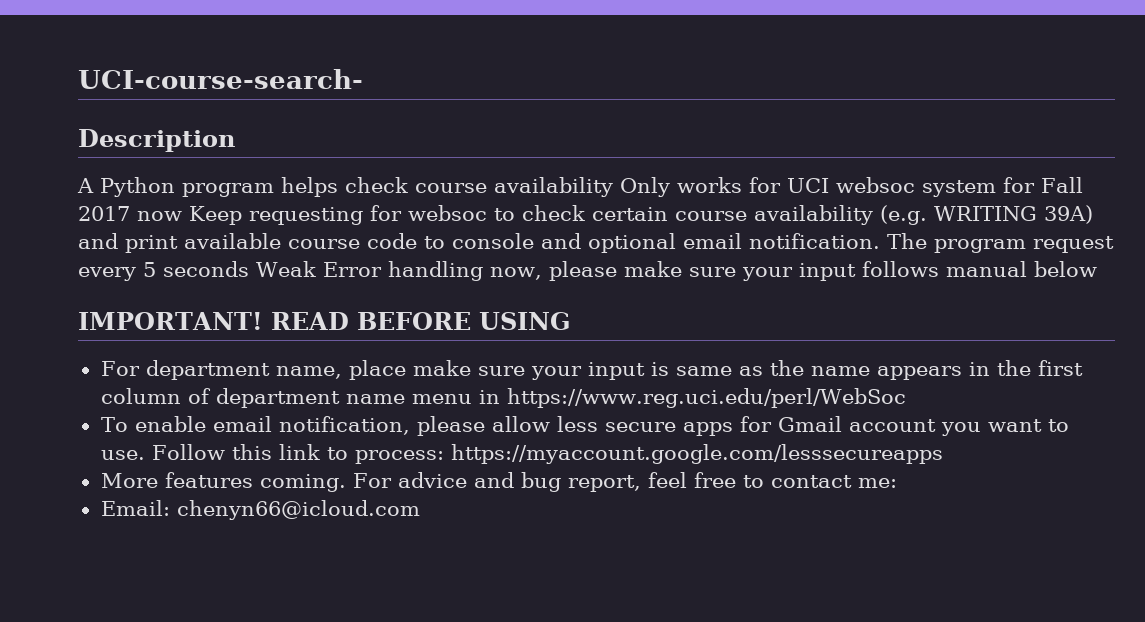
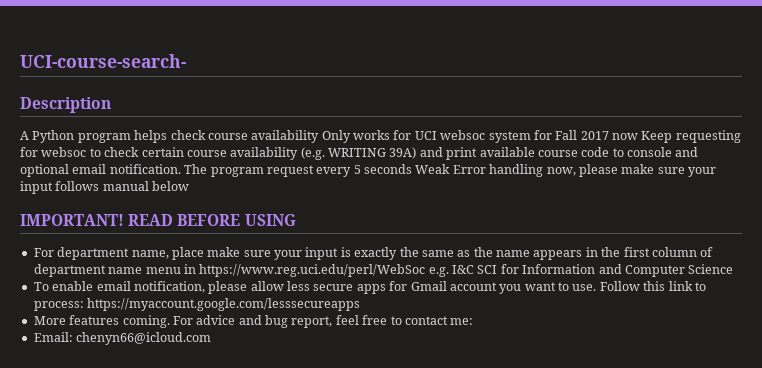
- For department name, place make sure your input is same as the name appears in the first column of department name menu in https://www.reg.uci.edu/perl/WebSoc
+ For department name, place make sure your input is exactly the same as the name appears in the first column of department name menu in https://www.reg.uci.edu/perl/WebSoc e.g. I&C SCI for Information and Computer Science

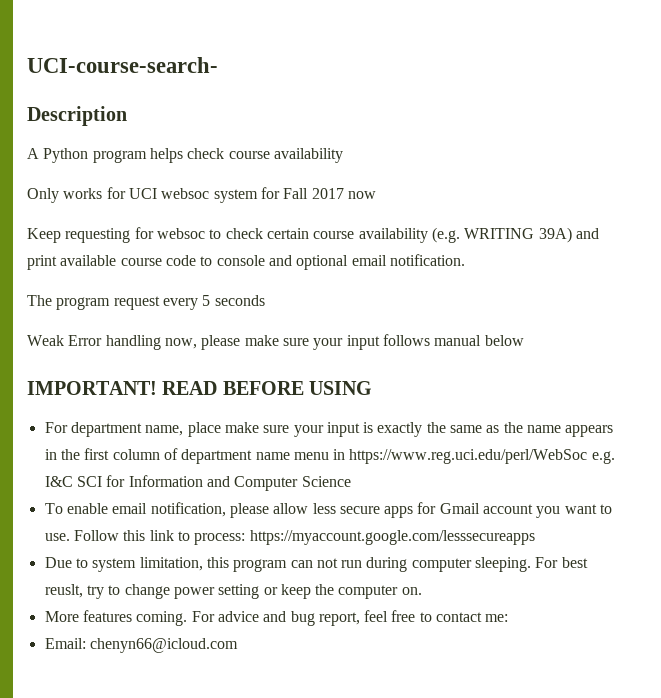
- A Python program helps check course availability Only works for UCI websoc system for Fall 2017 now Keep requesting for websoc to check certain course availability (e.g. WRITING 39A) and print available course code to console and optional email notification. The program request every 5 seconds Weak Error handling now, please make sure your input follows manual below
+ A Python program helps check course availability
+ Only works for UCI websoc system for Fall 2017 now
+ Keep requesting for websoc to check certain course availability (e.g. WRITING 39A) and print available course code to console and optional email notification.
+ The program request every 5 seconds
+ Weak Error handling now, please make sure your input follows manual below
+ Due to system limitation, this program can not run during computer sleeping. For best reuslt, try to change power setting or keep the computer on.

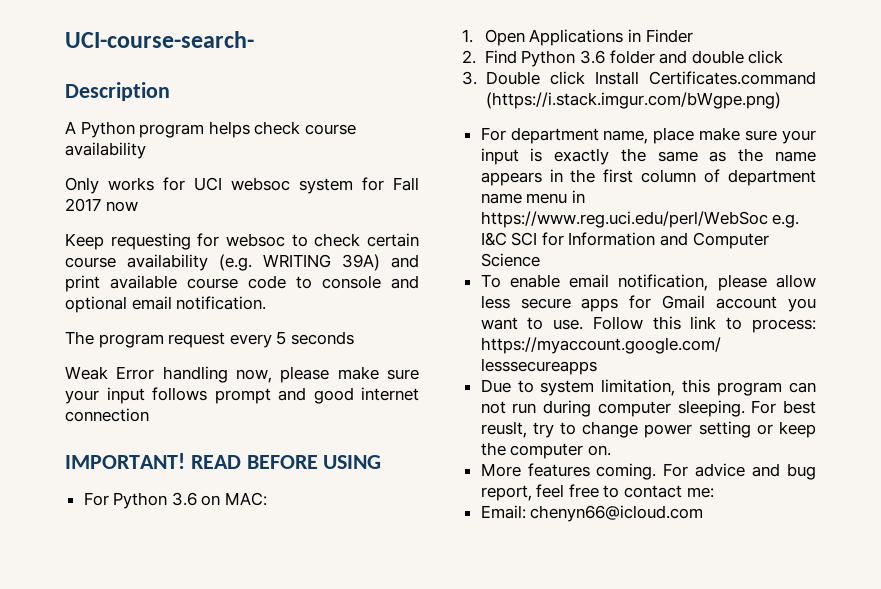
- Weak Error handling now, please make sure your input follows manual below
+ Weak Error handling now, please make sure your input follows prompt and good internet connection
+ For Python 3.6 on MAC:
+ 1. Open Applications in Finder
+ 2. Find Python 3.6 folder and double click
+ 3. Double click Install Certificates.command (https://i.stack.imgur.com/bWgpe.png)

